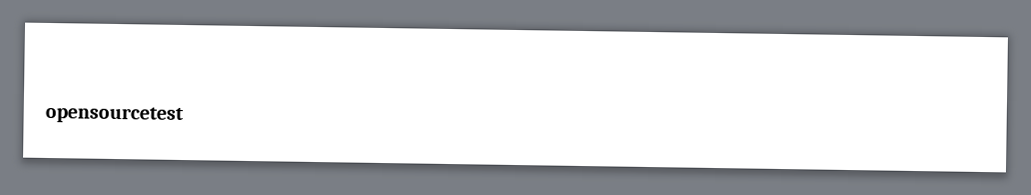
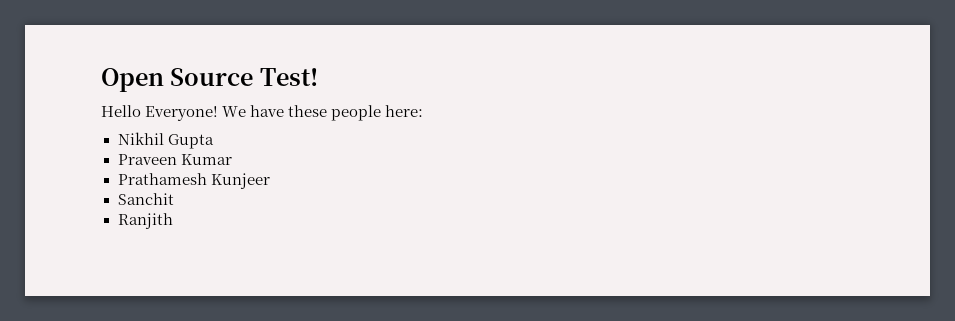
- opensourcetest
+ Open Source Test!
+ Hello Everyone! We have these people here:
+ Nikhil Gupta
+ Praveen Kumar
+ Prathamesh Kunjeer
+ Sanchit
+ Ranjith

